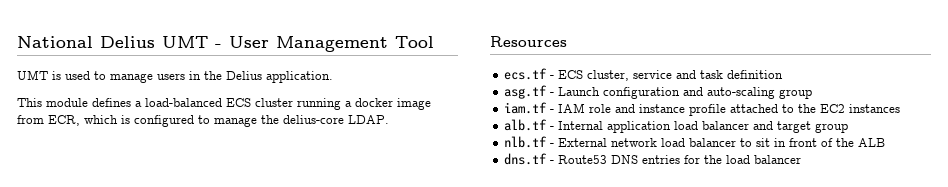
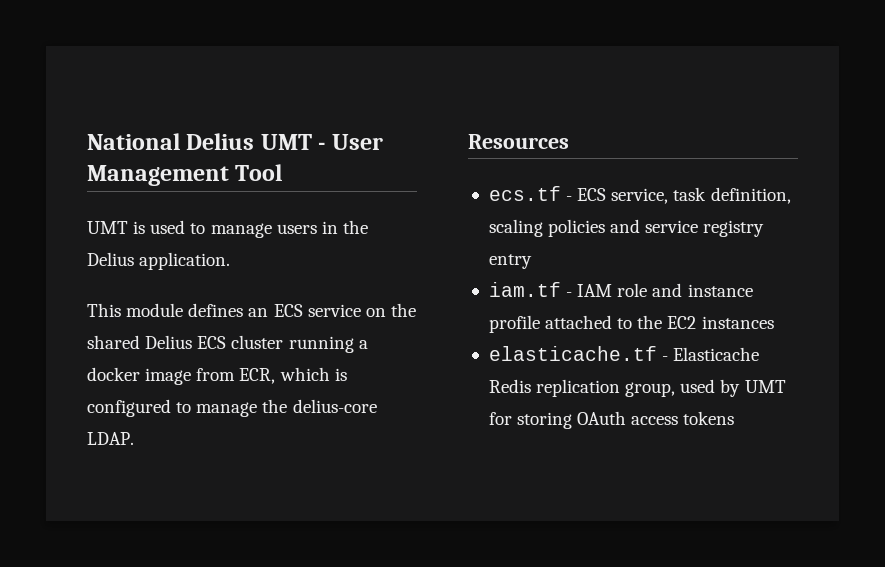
- This module defines a load-balanced ECS cluster running a docker image from ECR, which is configured to manage the delius-core LDAP.
+ This module defines an ECS service on the shared Delius ECS cluster running a docker image from ECR, which is configured to manage the delius-core LDAP.
- ecs.tf - ECS cluster, service and task definition
- asg.tf - Launch configuration and auto-scaling group
+ ecs.tf - ECS service, task definition, scaling policies and service registry entry
- alb.tf - Internal application load balancer and target group
- nlb.tf - External network load balancer to sit in front of the ALB
- dns.tf - Route53 DNS entries for the load balancer
+ elasticache.tf - Elasticache Redis replication group, used by UMT for storing OAuth access tokens

